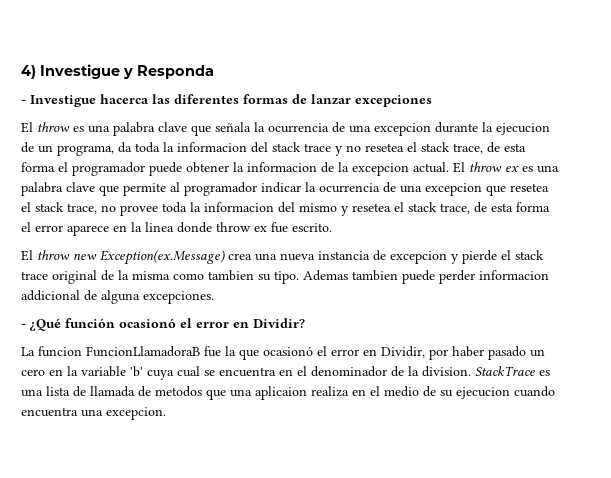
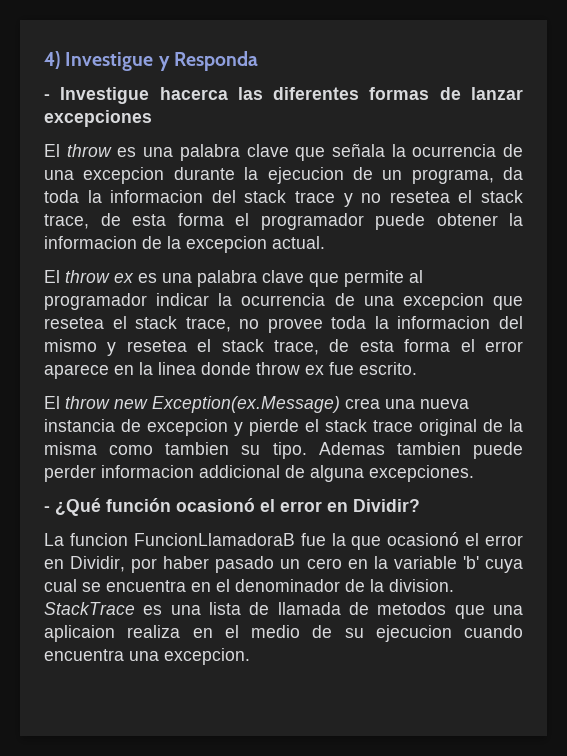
- El throw es una palabra clave que señala la ocurrencia de una excepcion durante la ejecucion de un programa, da toda la informacion del stack trace y no resetea el stack trace, de esta forma el programador puede obtener la informacion de la excepcion actual. El throw ex es una palabra clave que permite al programador indicar la ocurrencia de una excepcion que resetea el stack trace, no provee toda la informacion del mismo y resetea el stack trace, de esta forma el error aparece en la linea donde throw ex fue escrito.
+ El throw es una palabra clave que señala la ocurrencia de una excepcion durante la ejecucion de un programa, da toda la informacion del stack trace y no resetea el stack trace, de esta forma el programador puede obtener la informacion de la excepcion actual.
+ El throw ex es una palabra clave que permite al programador indicar la ocurrencia de una excepcion que resetea el stack trace, no provee toda la informacion del mismo y resetea el stack trace, de esta forma el error aparece en la linea donde throw ex fue escrito.

